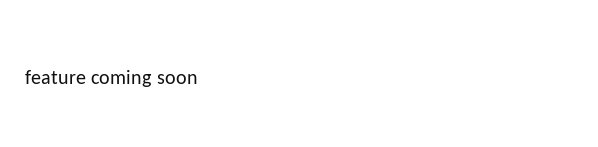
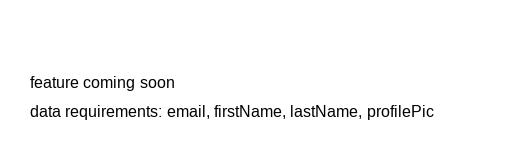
+ data requirements: email, firstName, lastName, profilePic

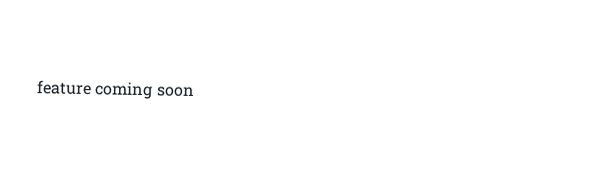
- data requirements: email, firstName, lastName, profilePic

